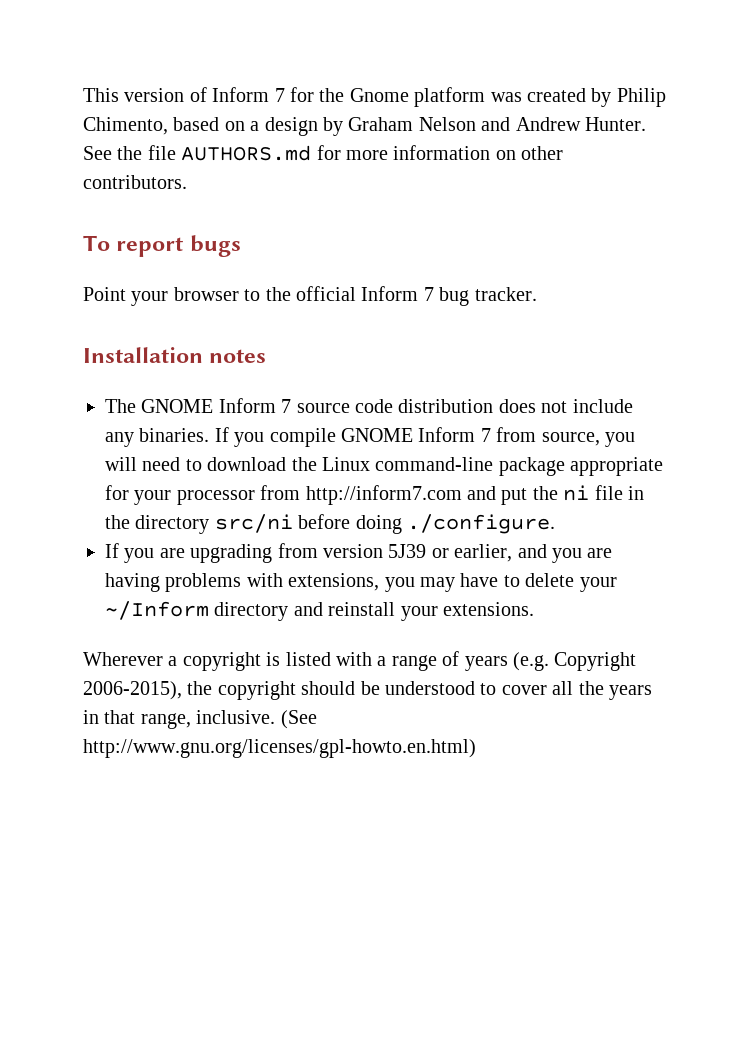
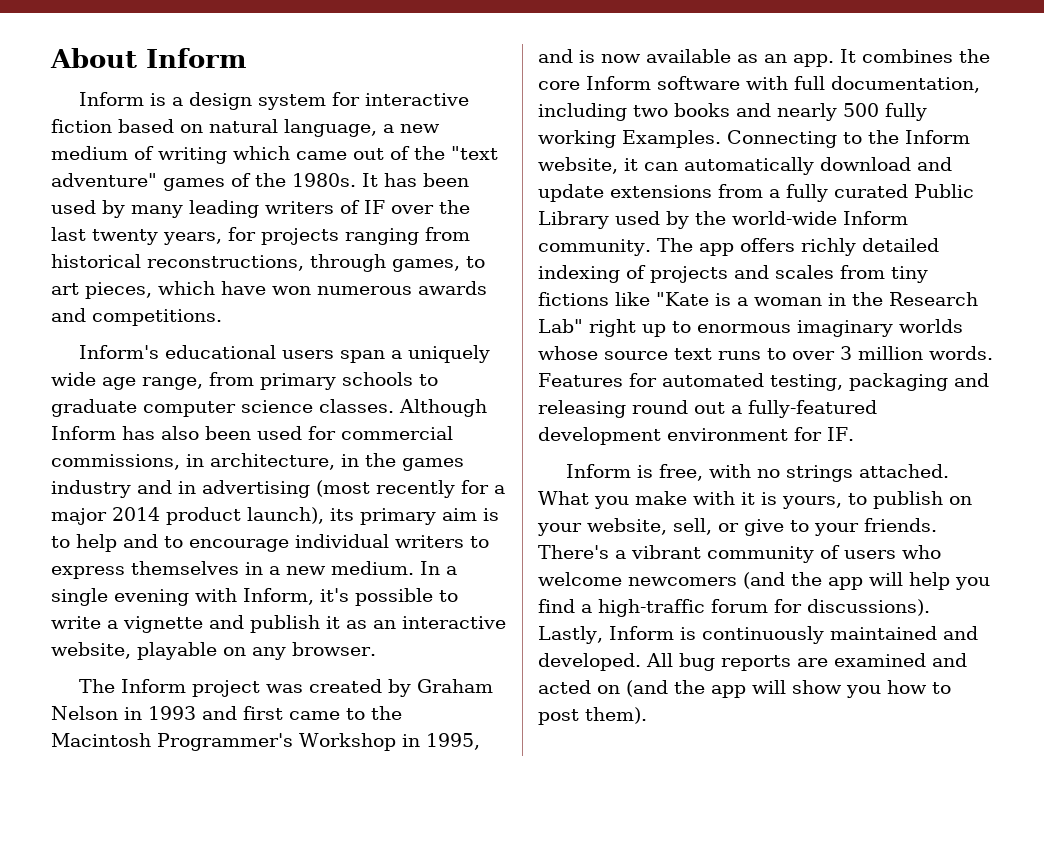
- This version of Inform 7 for the Gnome platform was created by Philip Chimento, based on a design by Graham Nelson and Andrew Hunter. See the file AUTHORS.md for more information on other contributors.
- To report bugs
- Point your browser to the official Inform 7 bug tracker.
- Installation notes
- The GNOME Inform 7 source code distribution does not include any binaries. If you compile GNOME Inform 7 from source, you will need to download the Linux command-line package appropriate for your processor from http://inform7.com and put the ni file in the directory src/ni before doing ./configure.
- If you are upgrading from version 5J39 or earlier, and you are having problems with extensions, you may have to delete your ~/Inform directory and reinstall your extensions.
- Wherever a copyright is listed with a range of years (e.g. Copyright 2006-2015), the copyright should be understood to cover all the years in that range, inclusive. (See http://www.gnu.org/licenses/gpl-howto.en.html)
+ About Inform
+ Inform is a design system for interactive fiction based on natural language, a new medium of writing which came out of the "text adventure" games of the 1980s. It has been used by many leading writers of IF over the last twenty years, for projects ranging from historical reconstructions, through games, to art pieces, which have won numerous awards and competitions.
+ Inform's educational users span a uniquely wide age range, from primary schools to graduate computer science classes. Although Inform has also been used for commercial commissions, in architecture, in the games industry and in advertising (most recently for a major 2014 product launch), its primary aim is to help and to encourage individual writers to express themselves in a new medium. In a single evening with Inform, it's possible to write a vignette and publish it as an interactive website, playable on any browser.
+ The Inform project was created by Graham Nelson in 1993 and first came to the Macintosh Programmer's Workshop in 1995, and is now available as an app. It combines the core Inform software with full documentation, including two books and nearly 500 fully working Examples. Connecting to the Inform website, it can automatically download and update extensions from a fully curated Public Library used by the world-wide Inform community. The app offers richly detailed indexing of projects and scales from tiny fictions like "Kate is a woman in the Research Lab" right up to enormous imaginary worlds whose source text runs to over 3 million words. Features for automated testing, packaging and releasing round out a fully-featured development environment for IF.
+ Inform is free, with no strings attached. What you make with it is yours, to publish on your website, sell, or give to your friends. There's a vibrant community of users who welcome newcomers (and the app will help you find a high-traffic forum for discussions). Lastly, Inform is continuously maintained and developed. All bug reports are examined and acted on (and the app will show you how to post them).

